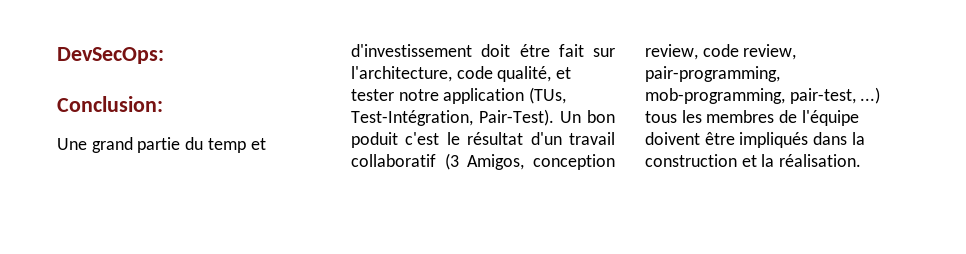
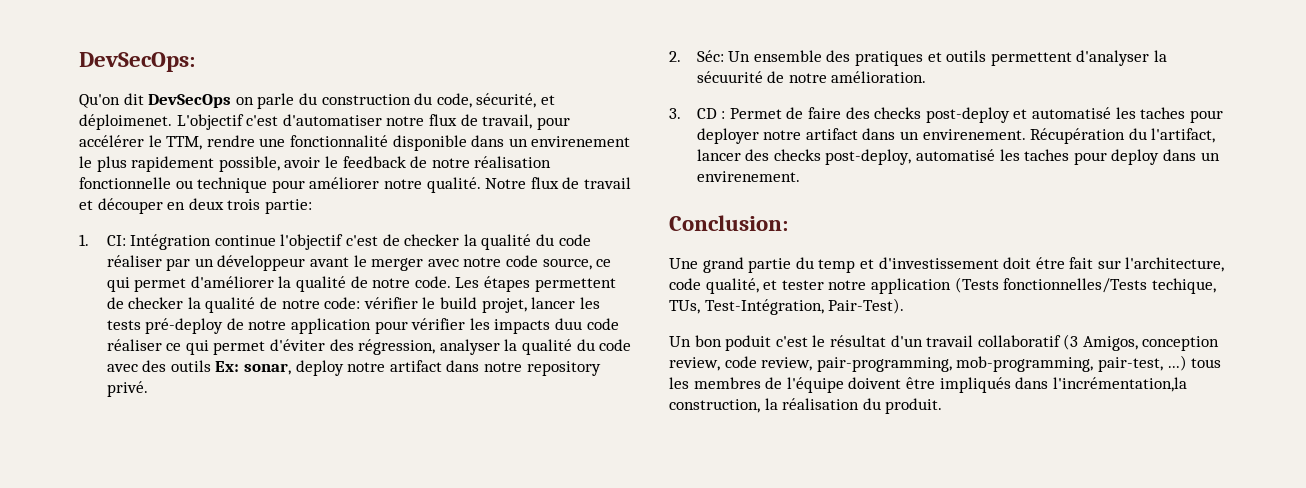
+ Qu'on dit DevSecOps on parle du construction du code, sécurité, et déploimenet. L'objectif c'est d'automatiser notre flux de travail, pour accélérer le TTM, rendre une fonctionnalité disponible dans un envirenement le plus rapidement possible, avoir le feedback de notre réalisation fonctionnelle ou technique pour améliorer notre qualité. Notre flux de travail et découper en deux trois partie:
+ 1. CI: Intégration continue l'objectif c'est de checker la qualité du code réaliser par un développeur avant le merger avec notre code source, ce qui permet d'améliorer la qualité de notre code. Les étapes permettent de checker la qualité de notre code: vérifier le build projet, lancer les tests pré-deploy de notre application pour vérifier les impacts duu code réaliser ce qui permet d'éviter des régression, analyser la qualité du code avec des outils Ex: sonar, deploy notre artifact dans notre repository privé.
+ 2. Séc: Un ensemble des pratiques et outils permettent d'analyser la sécuurité de notre amélioration.
+ 3. CD : Permet de faire des checks post-deploy et automatisé les taches pour deployer notre artifact dans un envirenement. Récupération du l'artifact, lancer des checks post-deploy, automatisé les taches pour deploy dans un envirenement.
- Une grand partie du temp et d'investissement doit étre fait sur l'architecture, code qualité, et tester notre application (TUs, Test-Intégration, Pair-Test). Un bon poduit c'est le résultat d'un travail collaboratif (3 Amigos, conception review, code review, pair-programming, mob-programming, pair-test, ...) tous les membres de l'équipe doivent être impliqués dans la construction et la réalisation.
+ Une grand partie du temp et d'investissement doit étre fait sur l'architecture, code qualité, et tester notre application (Tests fonctionnelles/Tests techique, TUs, Test-Intégration, Pair-Test).
+ Un bon poduit c'est le résultat d'un travail collaboratif (3 Amigos, conception review, code review, pair-programming, mob-programming, pair-test, ...) tous les membres de l'équipe doivent être impliqués dans l'incrémentation,la construction, la réalisation du produit.

